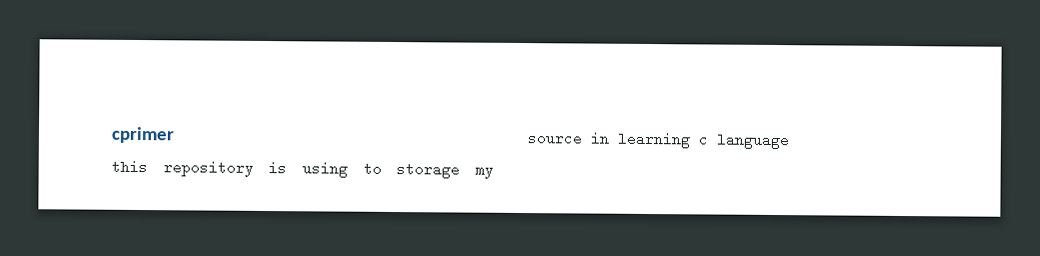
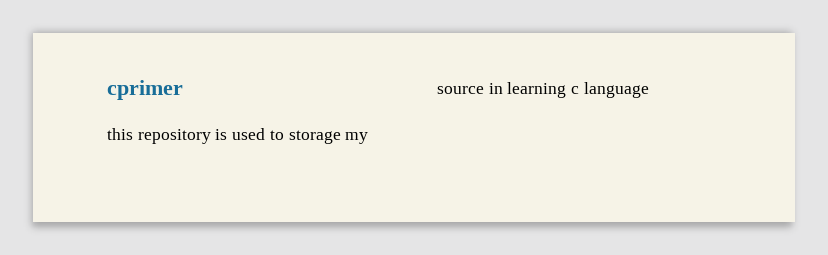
- this repository is using to storage my source in learning c language
+ this repository is used to storage my source in learning c language

